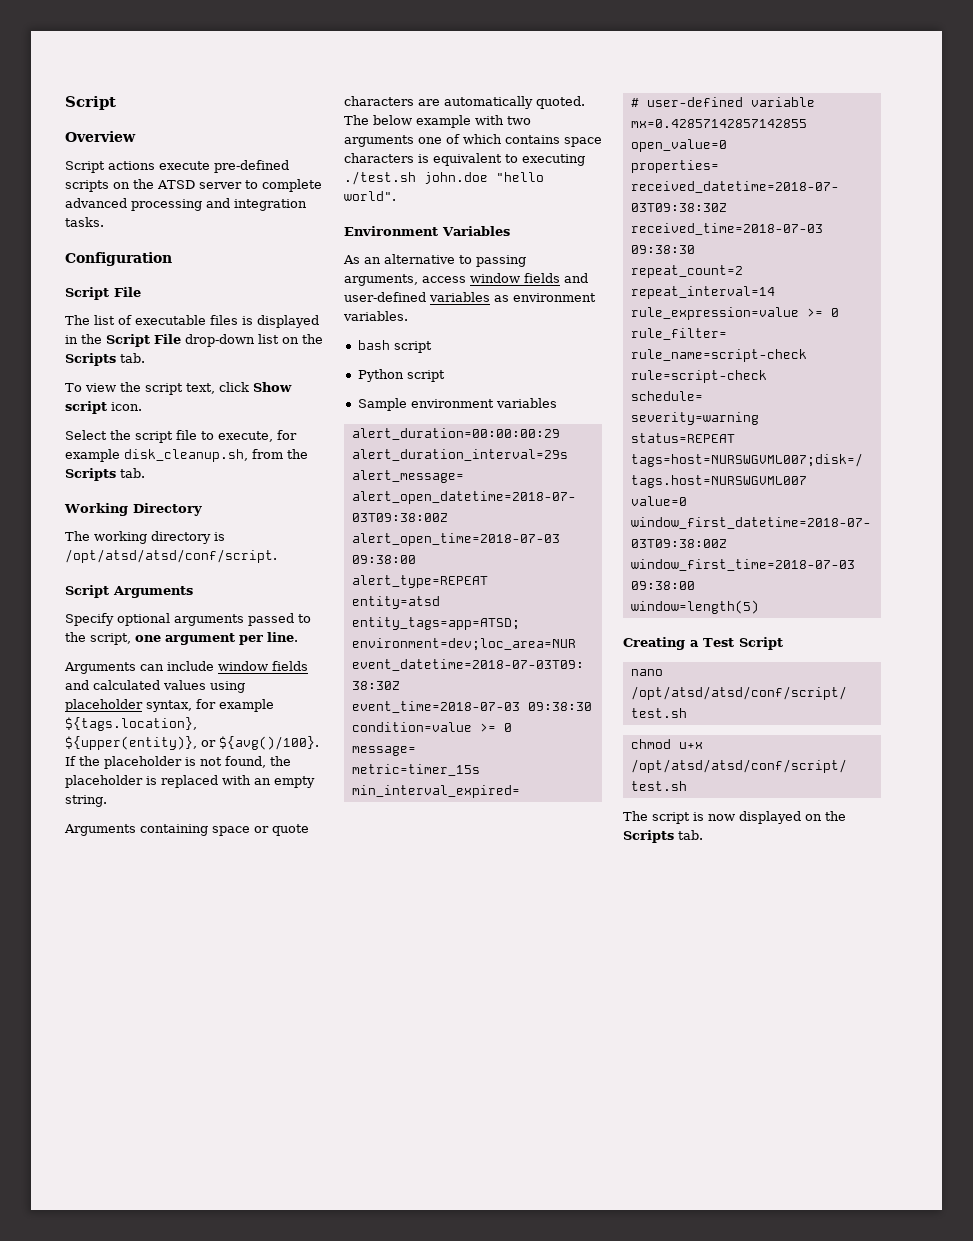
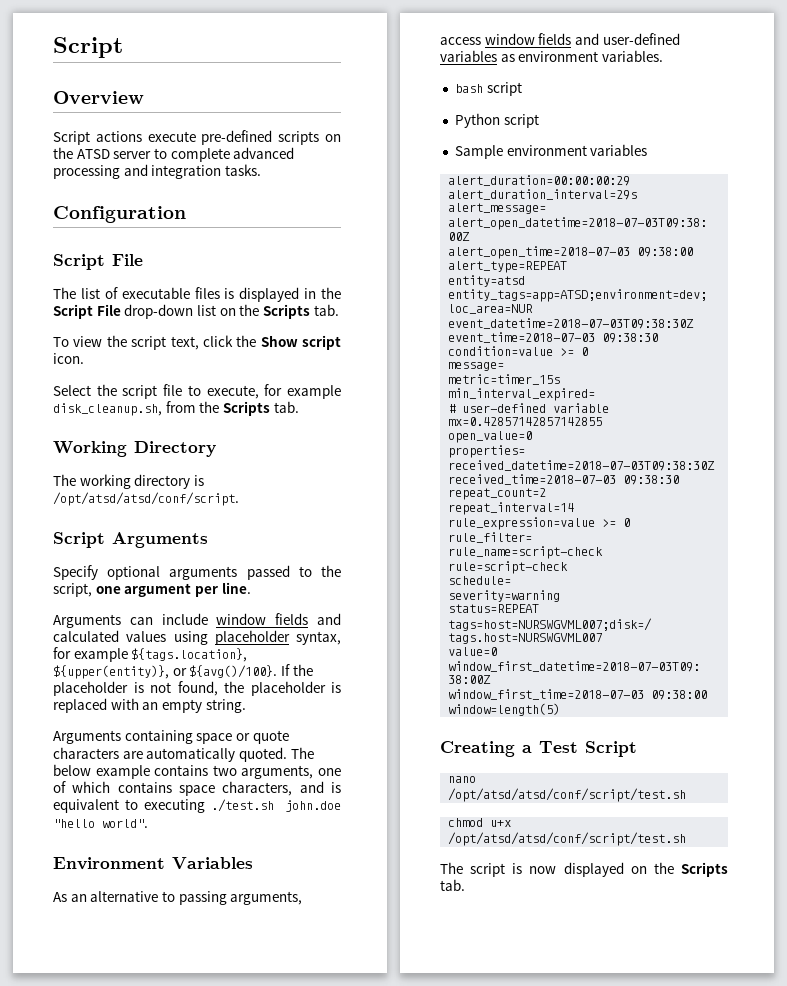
- To view the script text, click Show script icon.
+ To view the script text, click the Show script icon.
- The below example with two arguments one of which contains space characters is equivalent to executing ./test.sh john.doe "hello world".
+ The below example contains two arguments, one of which contains space characters, and is equivalent to executing ./test.sh john.doe "hello world".

